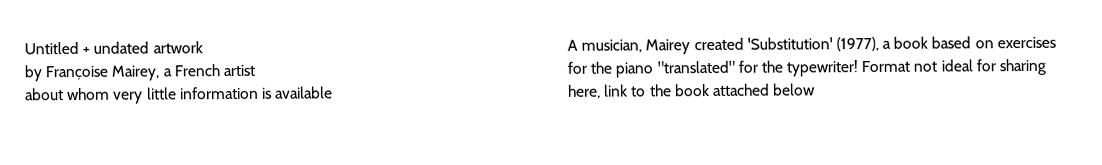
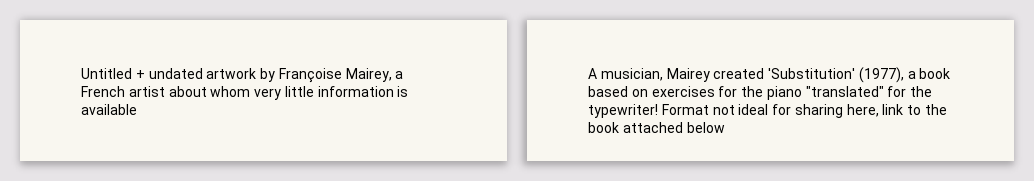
- Untitled + undated artwork
- by Françoise Mairey, a French artist
- about whom very little information is available
+ Untitled + undated artwork by Françoise Mairey, a French artist about whom very little information is available

